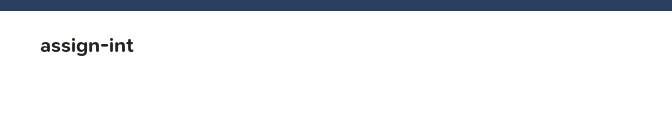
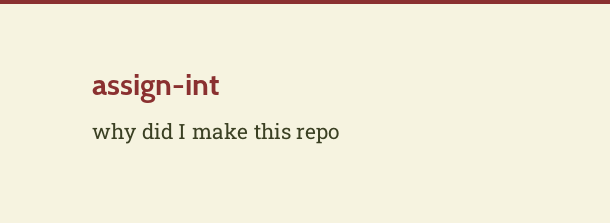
+ why did I make this repo

